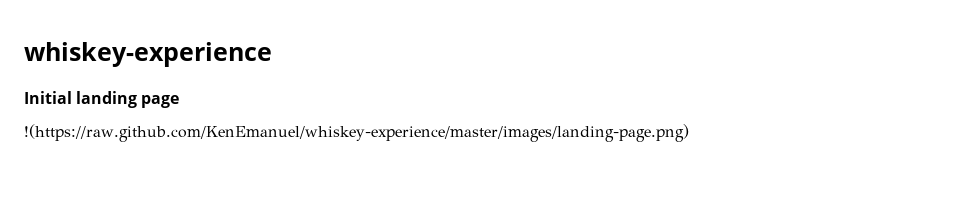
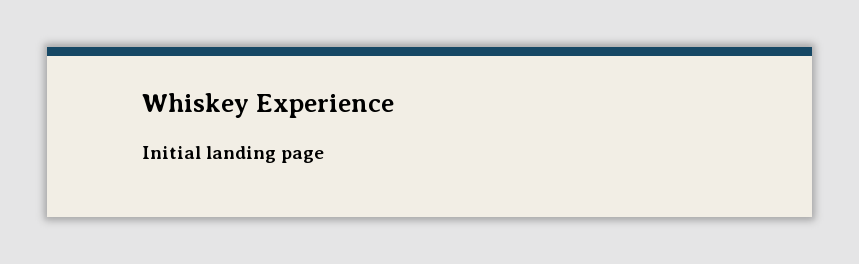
- whiskey-experience
+ Whiskey Experience
- !(https://raw.github.com/KenEmanuel/whiskey-experience/master/images/landing-page.png)

